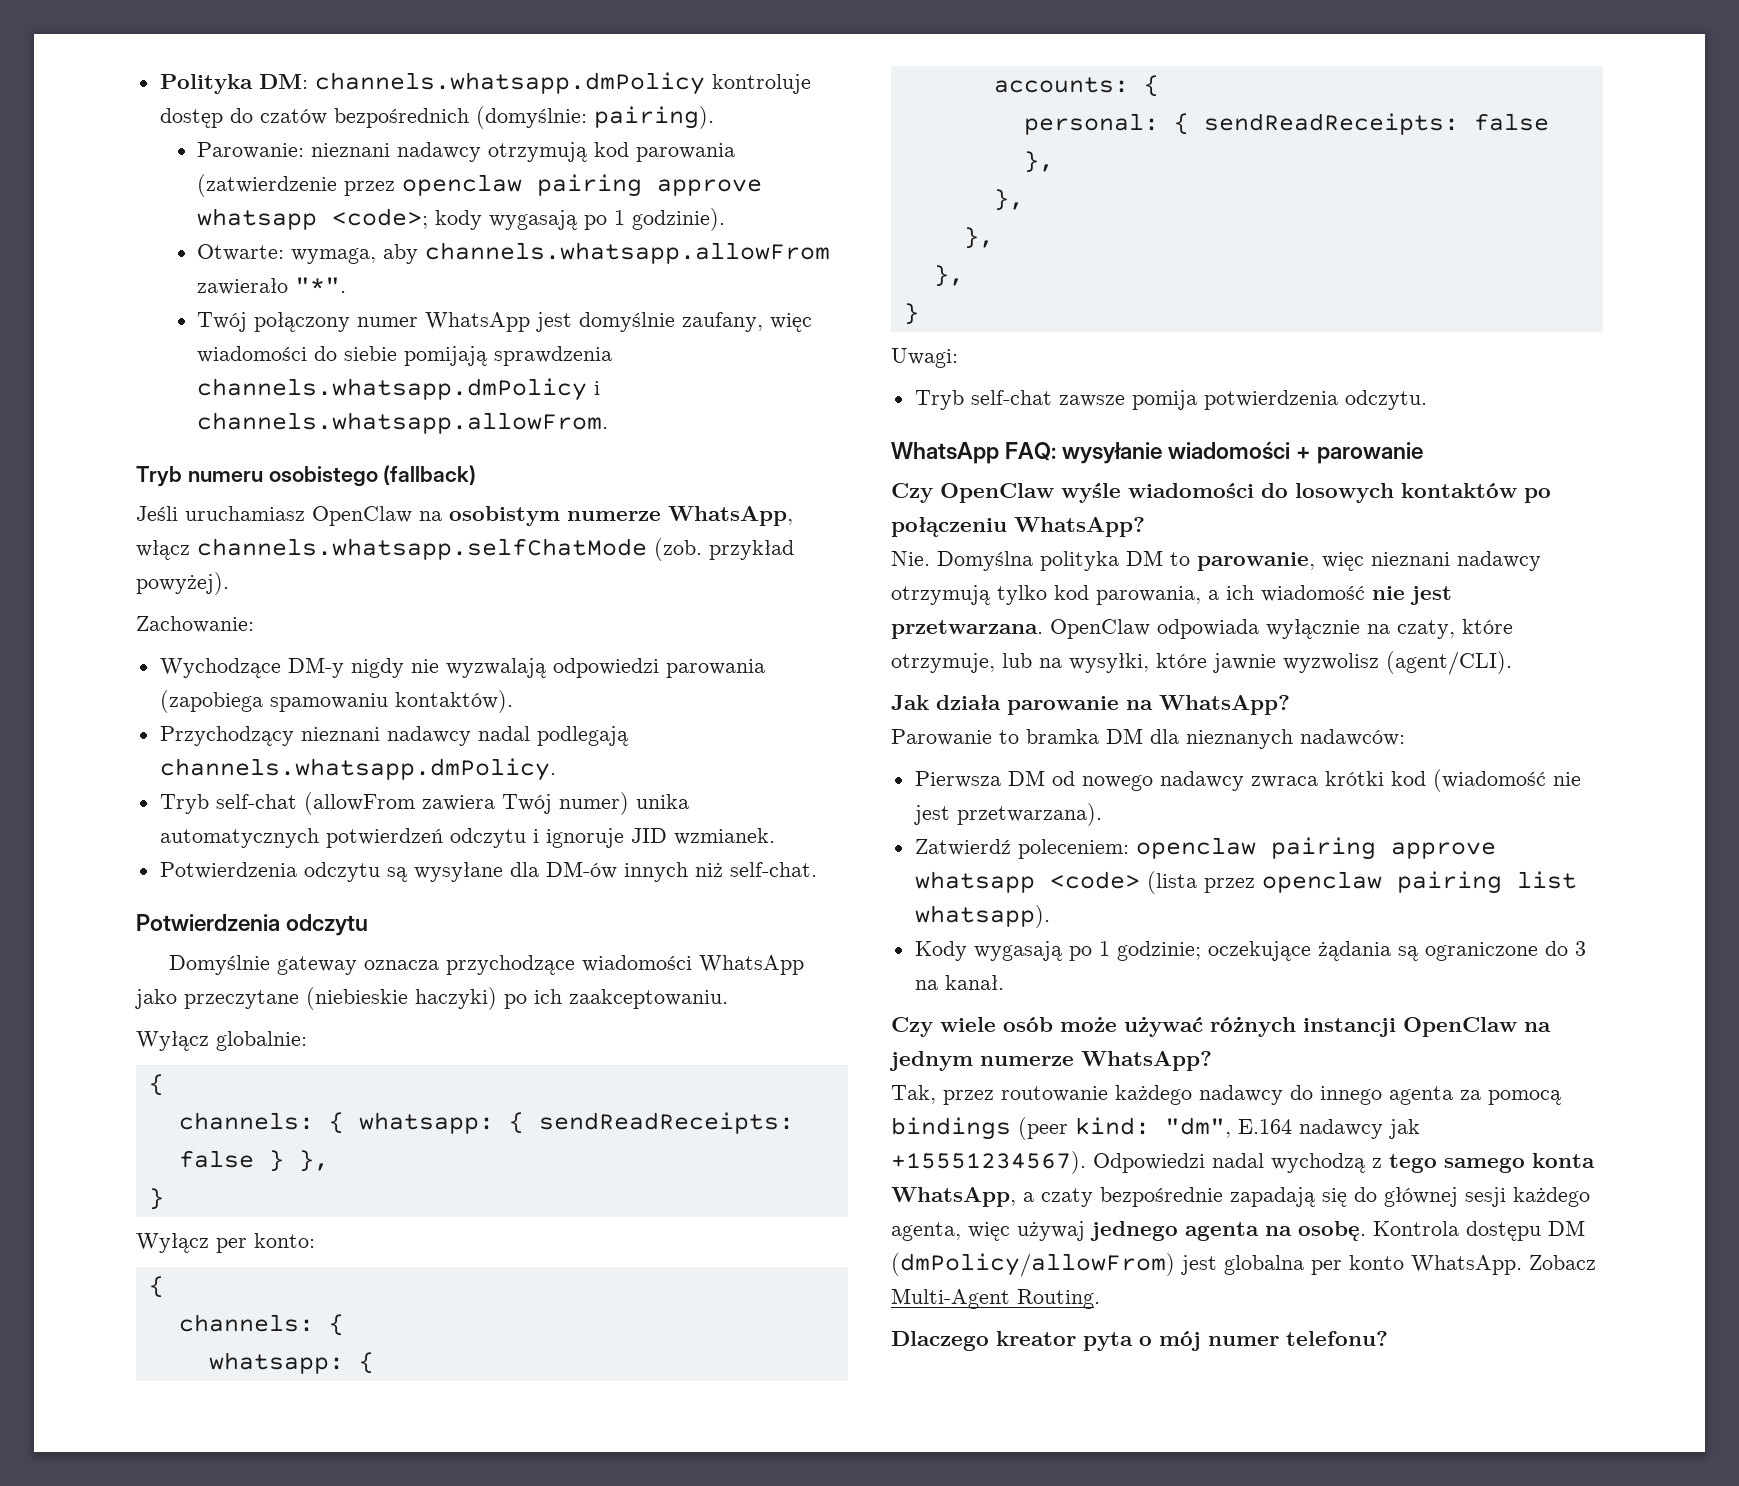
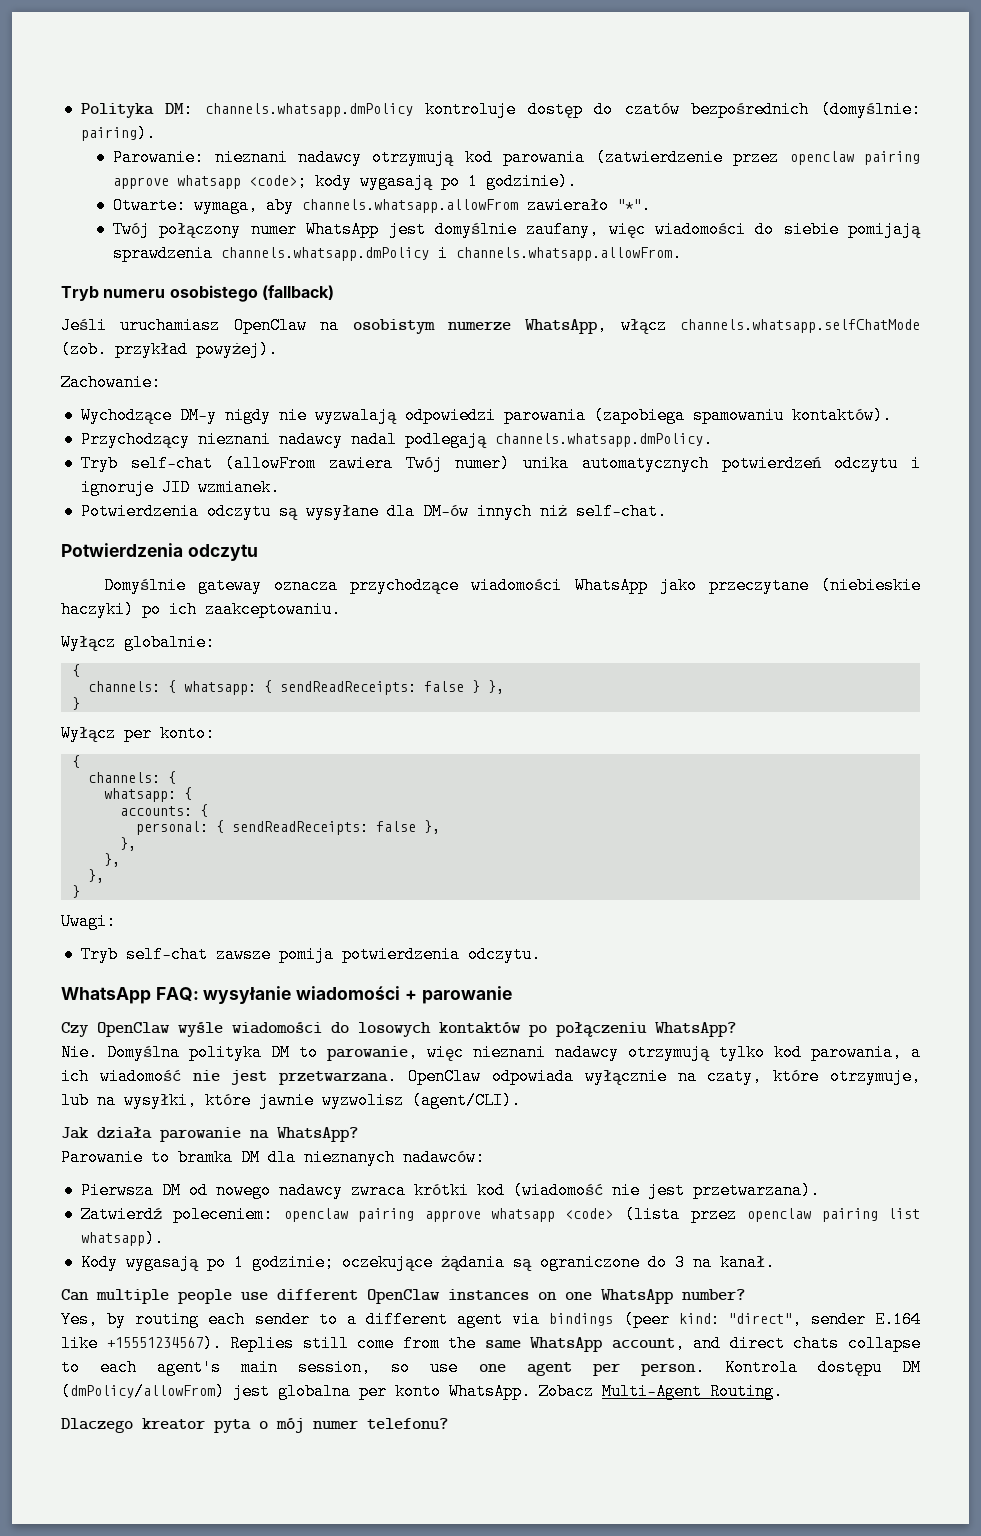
- Czy wiele osób może używać różnych instancji OpenClaw na jednym numerze WhatsApp?
- Tak, przez routowanie każdego nadawcy do innego agenta za pomocą bindings (peer kind: "dm", E.164 nadawcy jak +15551234567). Odpowiedzi nadal wychodzą z tego samego konta WhatsApp, a czaty bezpośrednie zapadają się do głównej sesji każdego agenta, więc używaj jednego agenta na osobę.
+ Can multiple people use different OpenClaw instances on one WhatsApp number?
+ Yes, by routing each sender to a different agent via bindings (peer kind: "direct", sender E.164 like +15551234567). Replies still come from the same WhatsApp account, and direct chats collapse to each agent's main session, so use one agent per person.

